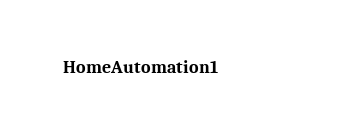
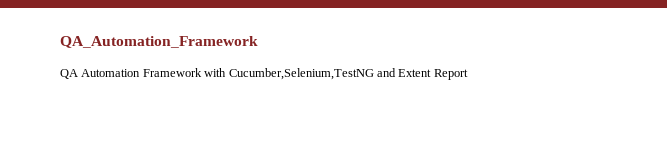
- HomeAutomation1
+ QA_Automation_Framework
+ QA Automation Framework with Cucumber,Selenium,TestNG and Extent Report

